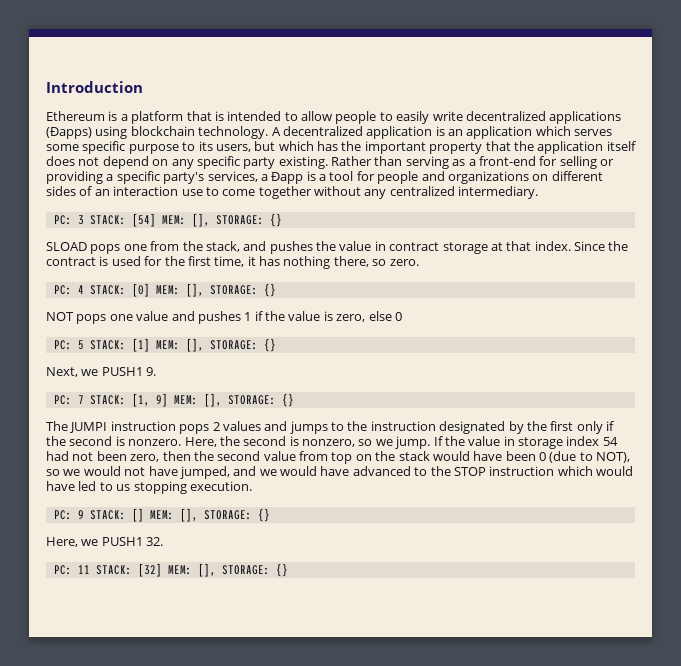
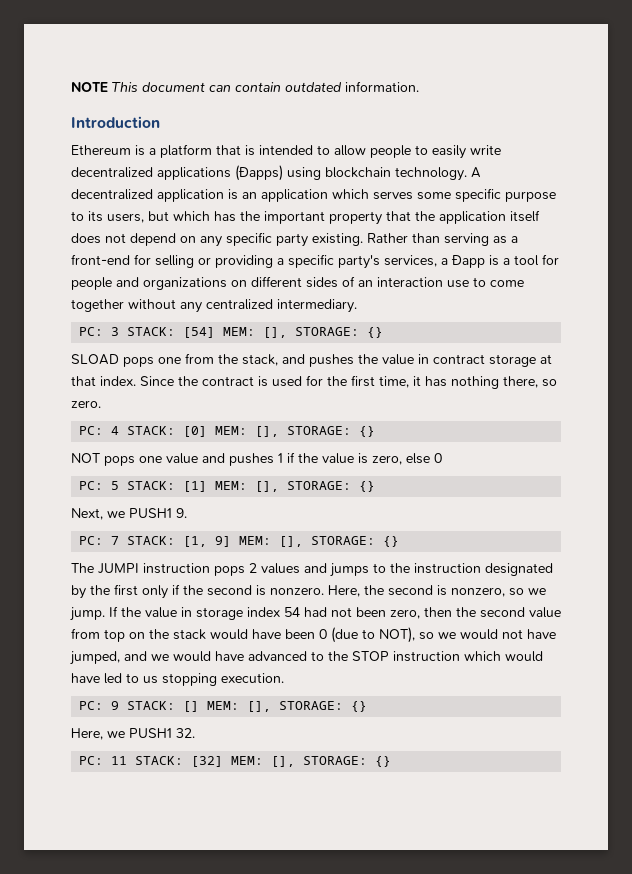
+ NOTE This document can contain outdated information.

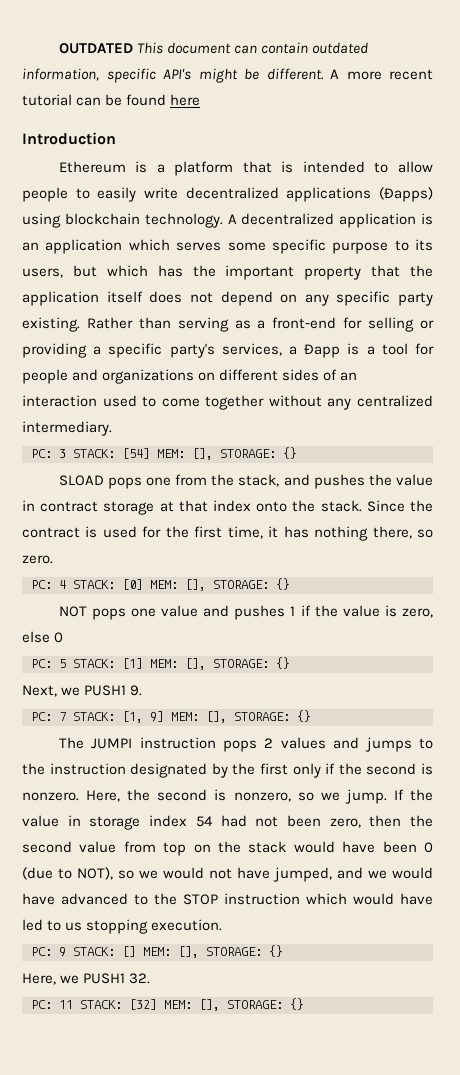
- NOTE This document can contain outdated information.
+ OUTDATED This document can contain outdated information, specific API's might be different. A more recent tutorial can be found here
- Rather than serving as a front-end for selling or providing a specific party's services, a Đapp is a tool for people and organizations on different sides of an interaction use to come together without any centralized intermediary.
+ Rather than serving as a front-end for selling or providing a specific party's services, a Đapp is a tool for people and organizations on different sides of an interaction used to come together without any centralized intermediary.
- SLOAD pops one from the stack, and pushes the value in contract storage at that index.
+ SLOAD pops one from the stack, and pushes the value in contract storage at that index onto the stack.

